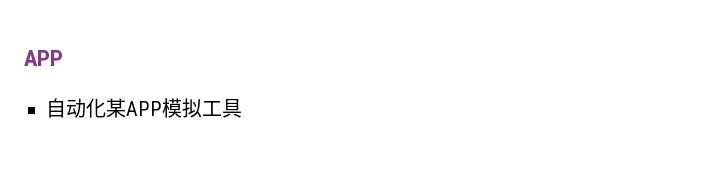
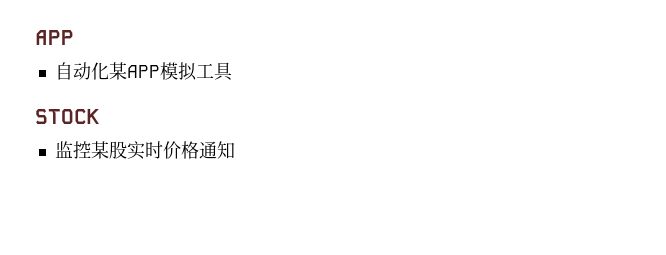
+ STOCK
+ 监控某股实时价格通知

